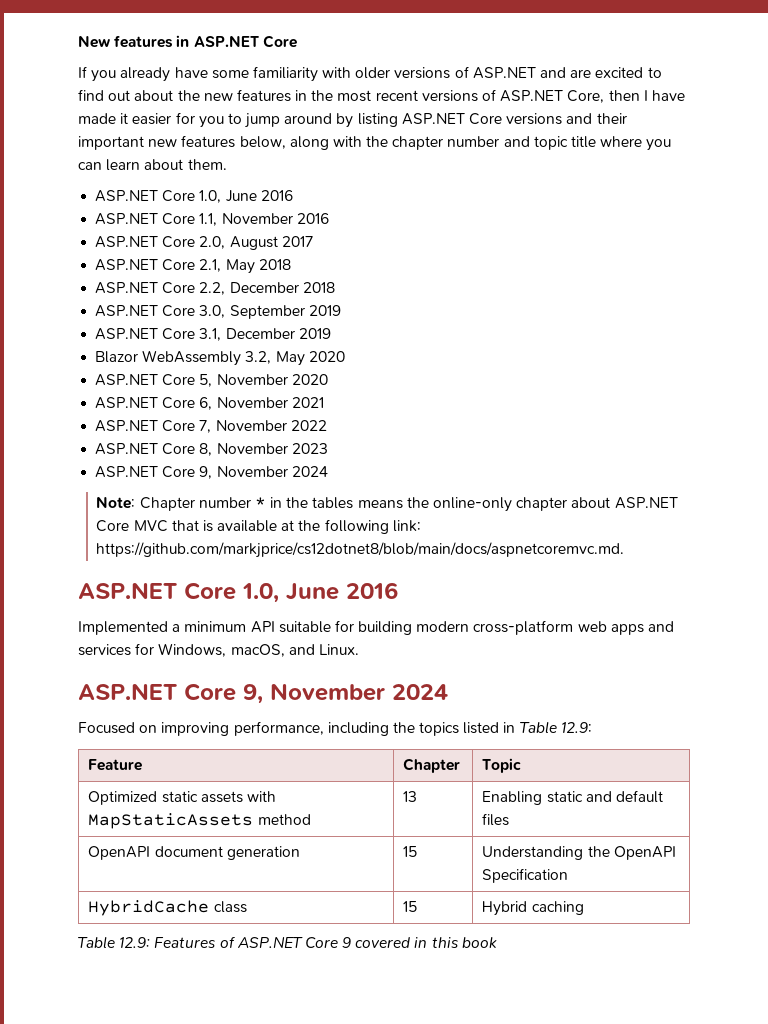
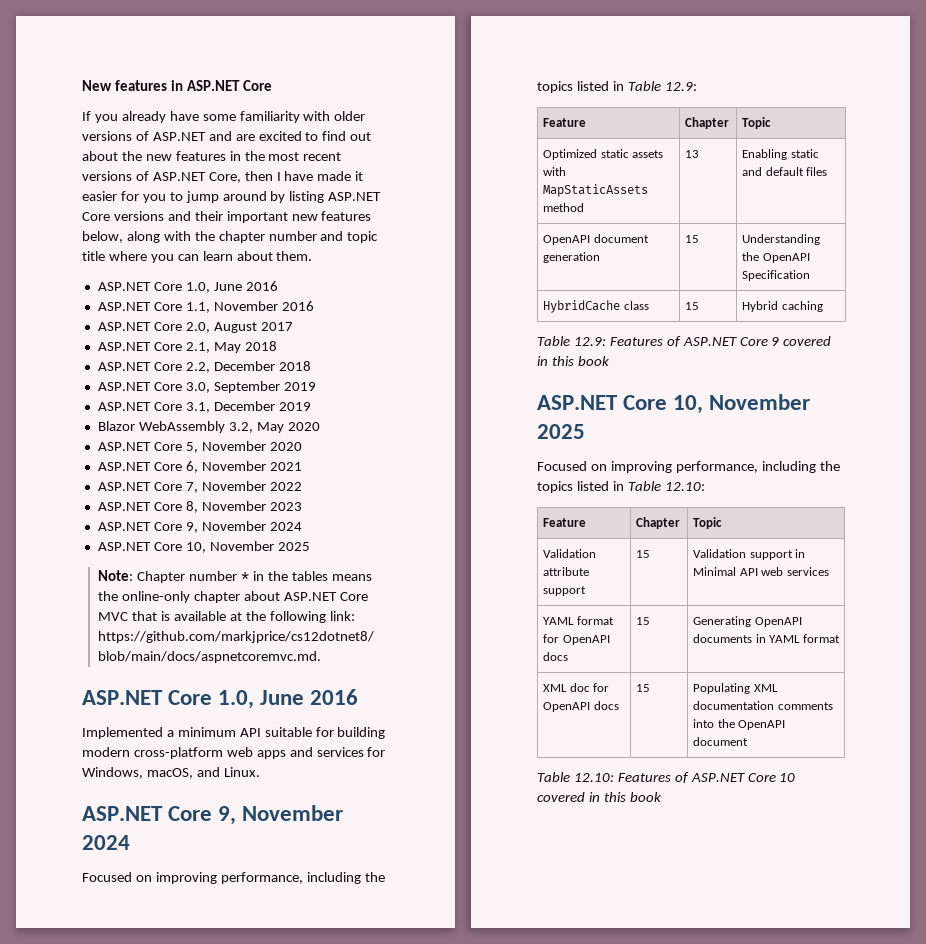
  ASP.NET Core 8, November 2023
  ASP.NET Core 9, November 2024
+ ASP.NET Core 10, November 2025
  Table 12.9: Features of ASP.NET Core 9 covered in this book
+ ASP.NET Core 10, November 2025
+ Focused on improving performance, including the topics listed in Table 12.10:
+ Feature | Chapter | Topic
+ Validation attribute support | 15 | Validation support in Minimal API web services
+ YAML format for OpenAPI docs | 15 | Generating OpenAPI documents in YAML format
+ XML doc for OpenAPI docs | 15 | Populating XML documentation comments into the OpenAPI document
+ Table 12.10: Features of ASP.NET Core 10 covered in this book

